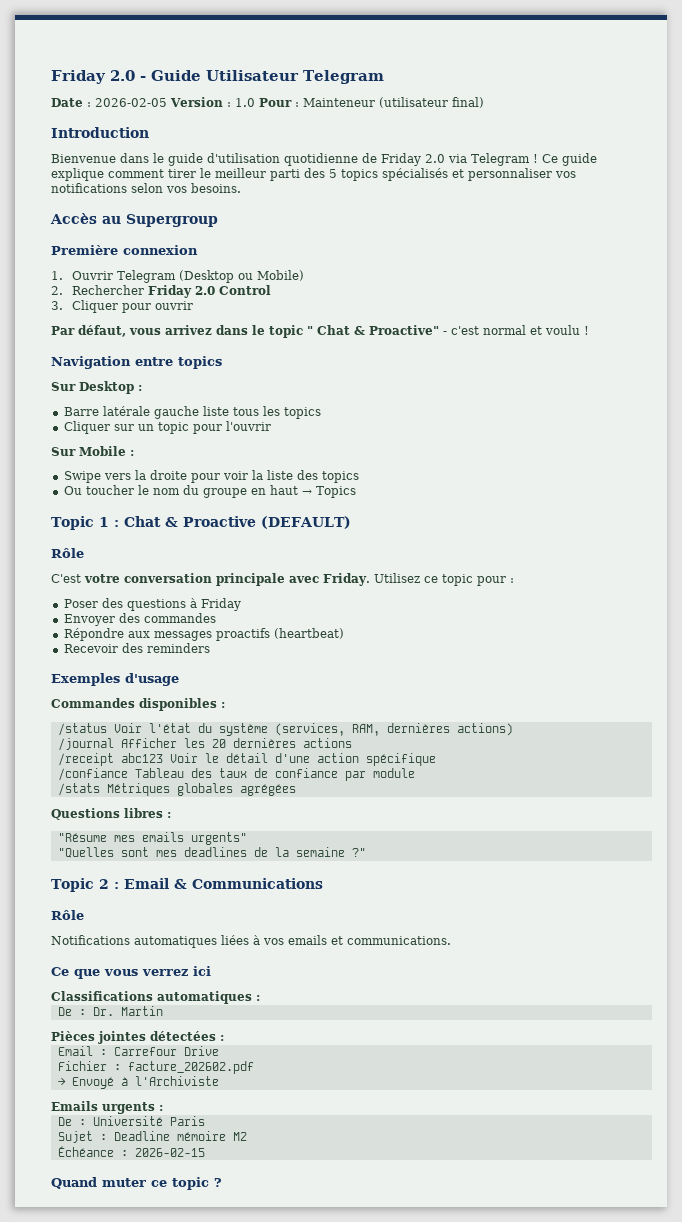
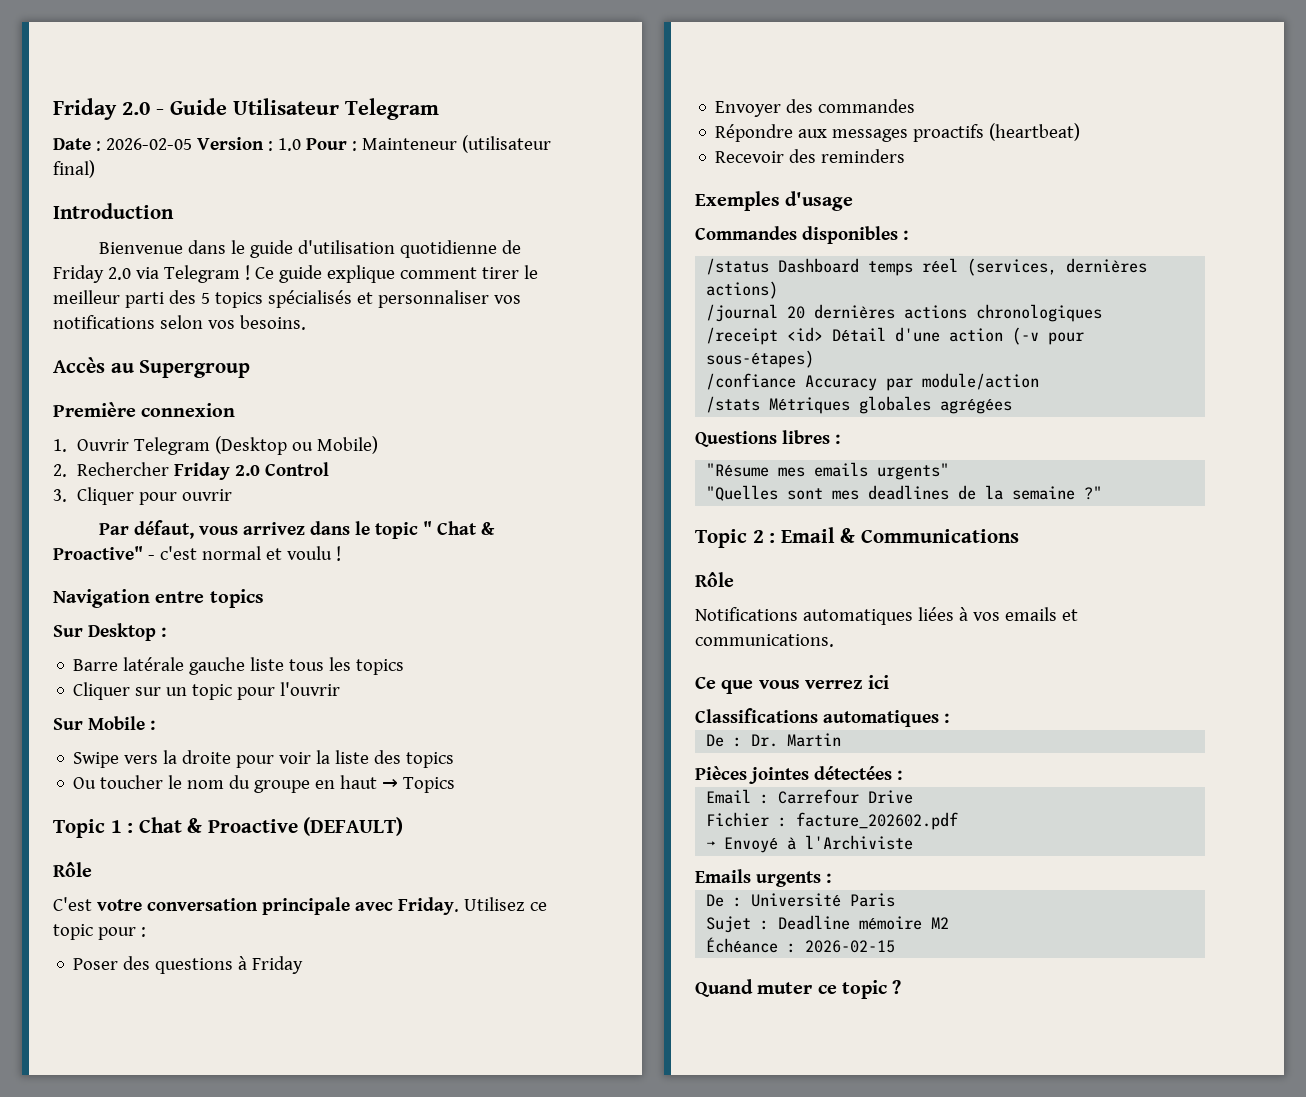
- /status Voir l'état du système (services, RAM, dernières actions)
+ /status Dashboard temps réel (services, dernières actions)
- /journal Afficher les 20 dernières actions
+ /journal 20 dernières actions chronologiques
- /receipt abc123 Voir le détail d'une action spécifique
- /confiance Tableau des taux de confiance par module
+ /receipt <id> Détail d'une action (-v pour sous-étapes)
+ /confiance Accuracy par module/action

